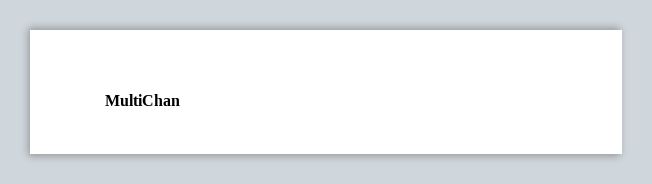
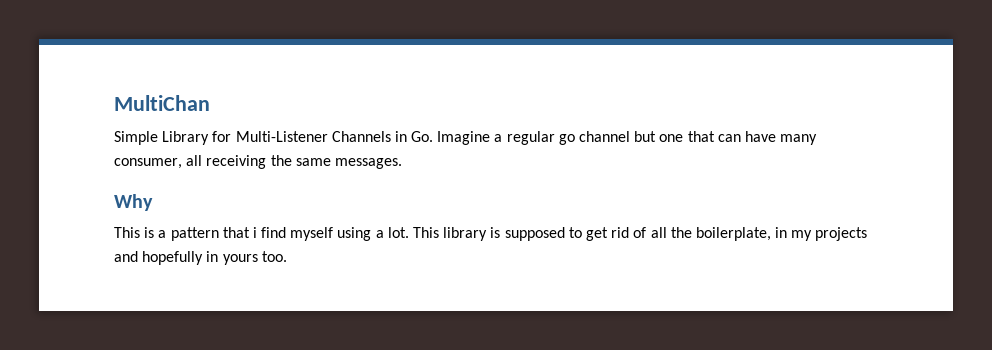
+ Simple Library for Multi-Listener Channels in Go. Imagine a regular go channel but one that can have many consumer, all receiving the same messages.
+ Why
+ This is a pattern that i find myself using a lot. This library is supposed to get rid of all the boilerplate, in my projects and hopefully in yours too.

